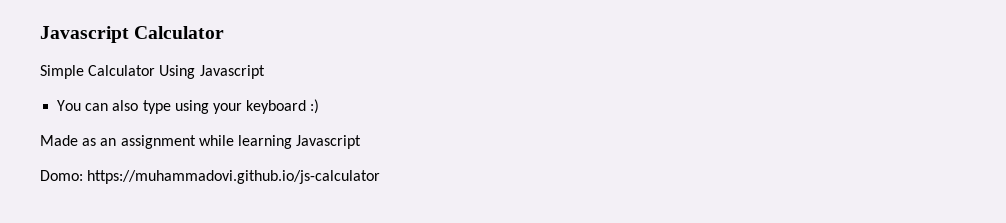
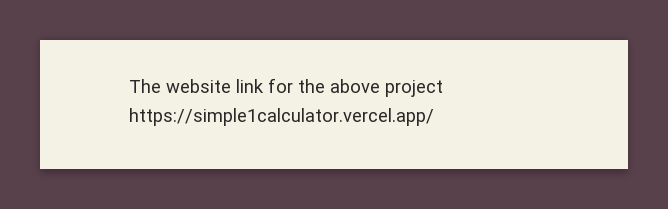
- Javascript Calculator
- Simple Calculator Using Javascript
- You can also type using your keyboard :)
- Made as an assignment while learning Javascript
- Domo: https://muhammadovi.github.io/js-calculator
+ The website link for the above project
+ https://simple1calculator.vercel.app/

